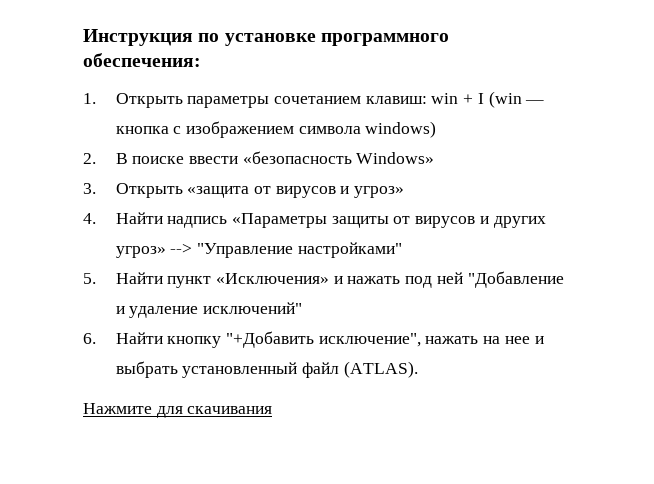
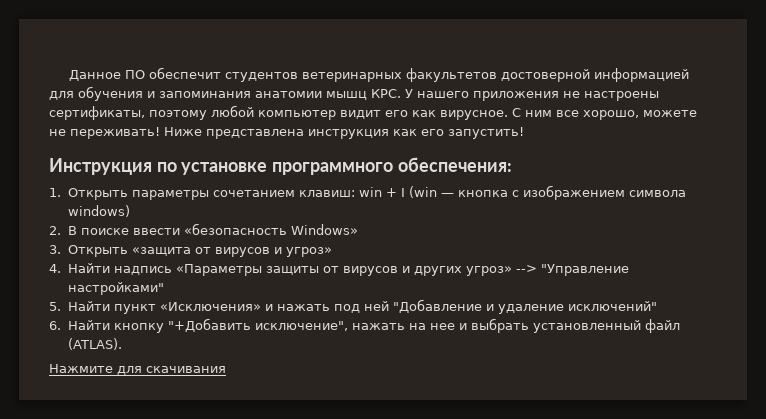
+ Данное ПО обеспечит студентов ветеринарных факультетов достоверной информацией для обучения и запоминания анатомии мышц КРС. У нашего приложения не настроены сертификаты, поэтому любой компьютер видит его как вирусное. С ним все хорошо, можете не переживать! Ниже представлена инструкция как его запустить!

